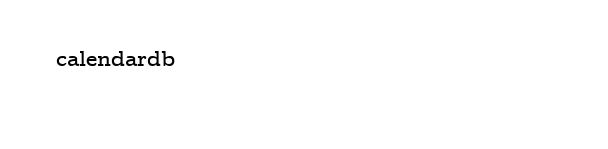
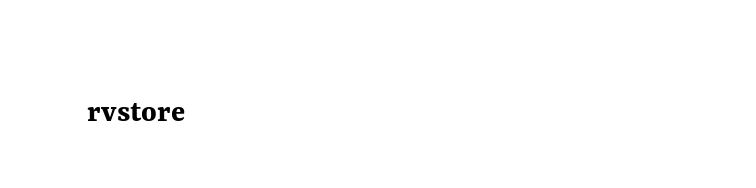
- calendardb
+ rvstore

